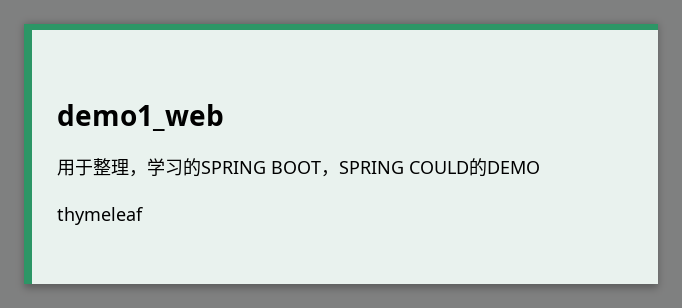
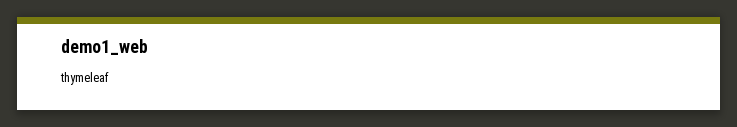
- 用于整理，学习的SPRING BOOT，SPRING COULD的DEMO

